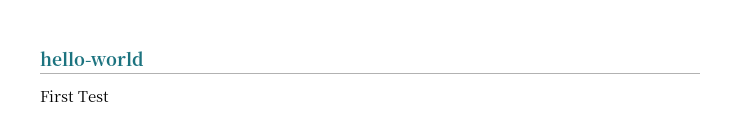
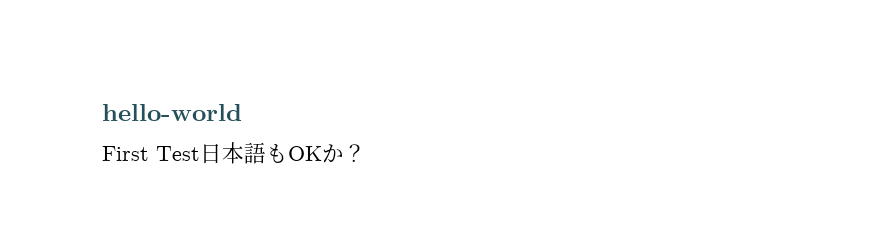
- First Test
+ First Test日本語もOKか？

